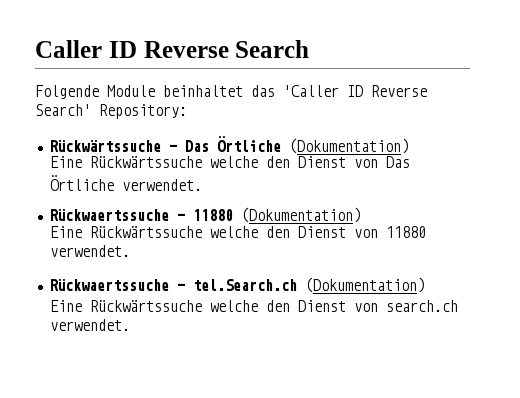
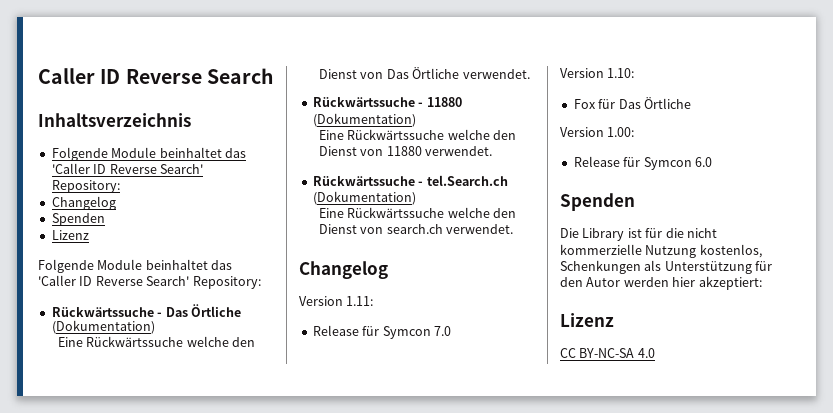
+ Inhaltsverzeichnis
+ Folgende Module beinhaltet das 'Caller ID Reverse Search' Repository:
+ Changelog
+ Spenden
+ Lizenz
- Rückwaertssuche - 11880 (Dokumentation)
+ Rückwärtssuche - 11880 (Dokumentation)
- Rückwaertssuche - tel.Search.ch (Dokumentation)
+ Rückwärtssuche - tel.Search.ch (Dokumentation)
  Eine Rückwärtssuche welche den Dienst von search.ch verwendet.
+ Changelog
+ Version 1.11:
+ Release für Symcon 7.0
+ Version 1.10:
+ Fox für Das Örtliche
+ Version 1.00:
+ Release für Symcon 6.0
+ Spenden
+ Die Library ist für die nicht kommerzielle Nutzung kostenlos, Schenkungen als Unterstützung für den Autor werden hier akzeptiert:
+ Lizenz
+ CC BY-NC-SA 4.0

